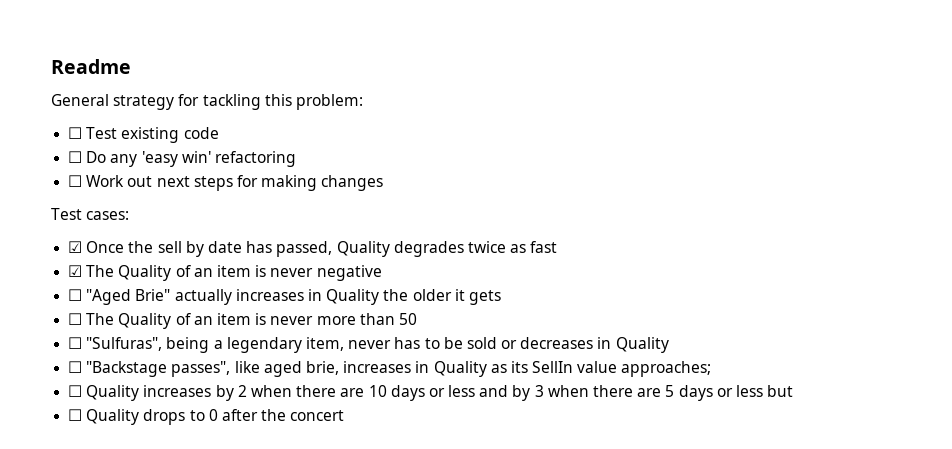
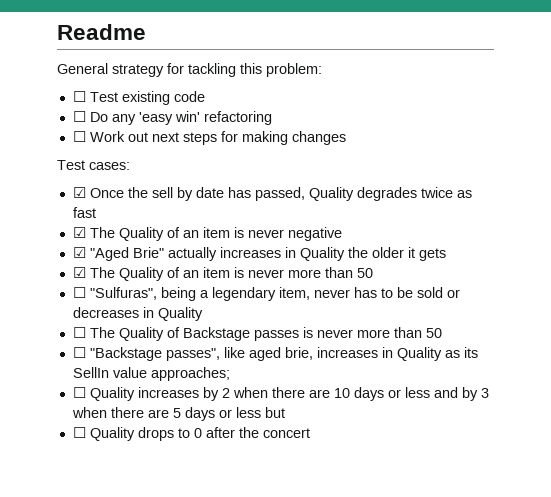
- ☐ "Aged Brie" actually increases in Quality the older it gets
+ ☑ "Aged Brie" actually increases in Quality the older it gets
- ☐ The Quality of an item is never more than 50
+ ☑ The Quality of an item is never more than 50
+ ☐ The Quality of Backstage passes is never more than 50

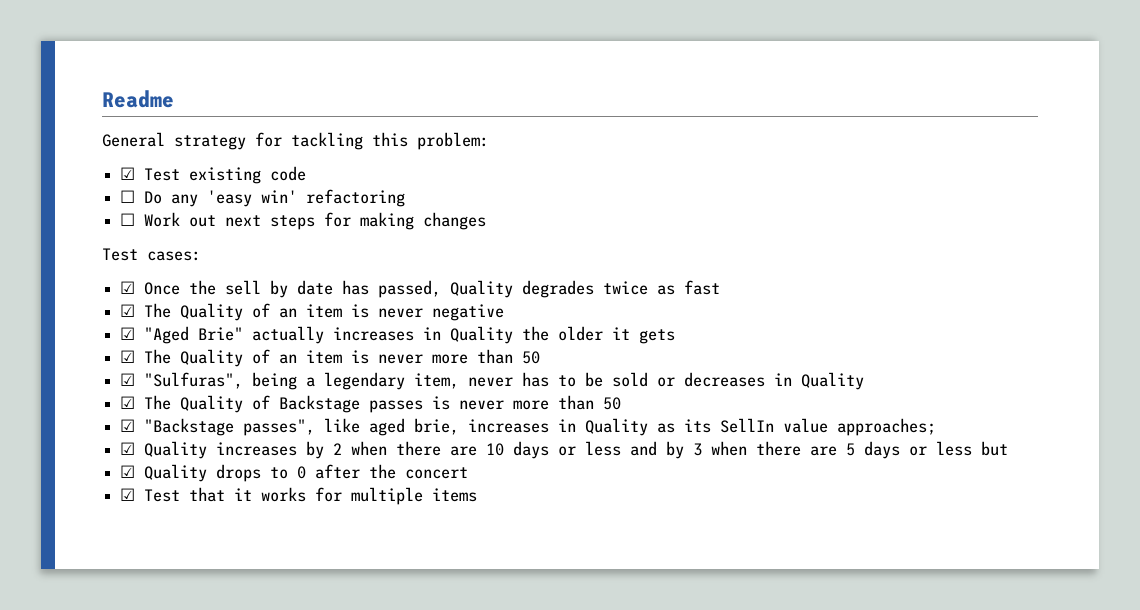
- ☐ Test existing code
+ ☑ Test existing code
- ☐ "Sulfuras", being a legendary item, never has to be sold or decreases in Quality
+ ☑ "Sulfuras", being a legendary item, never has to be sold or decreases in Quality
- ☐ The Quality of Backstage passes is never more than 50
+ ☑ The Quality of Backstage passes is never more than 50
- ☐ "Backstage passes", like aged brie, increases in Quality as its SellIn value approaches;
+ ☑ "Backstage passes", like aged brie, increases in Quality as its SellIn value approaches;
- ☐ Quality increases by 2 when there are 10 days or less and by 3 when there are 5 days or less but
+ ☑ Quality increases by 2 when there are 10 days or less and by 3 when there are 5 days or less but
- ☐ Quality drops to 0 after the concert
+ ☑ Quality drops to 0 after the concert
+ ☑ Test that it works for multiple items

